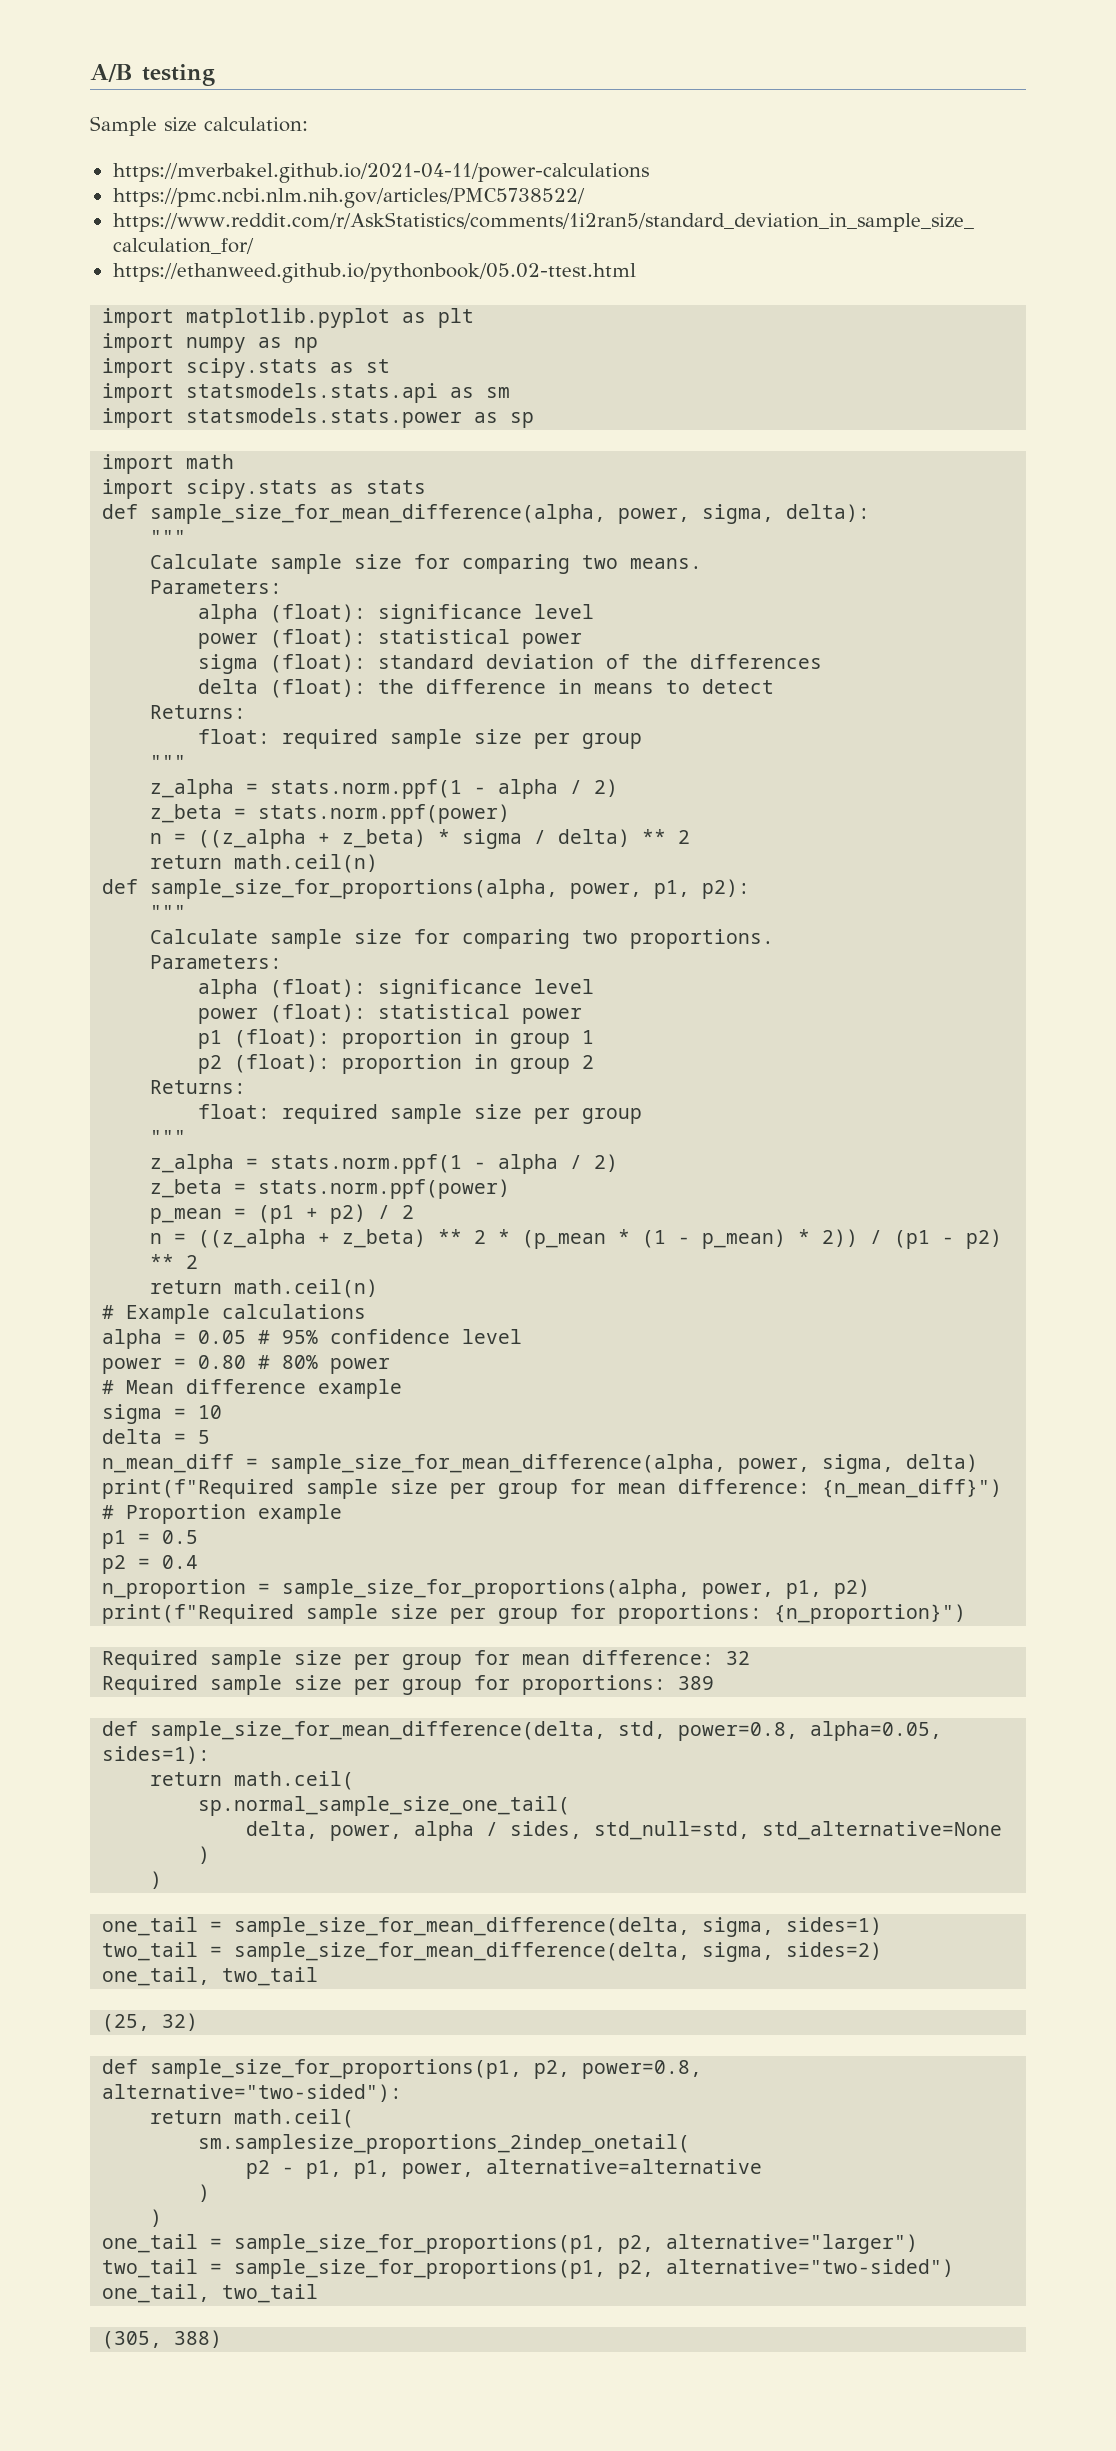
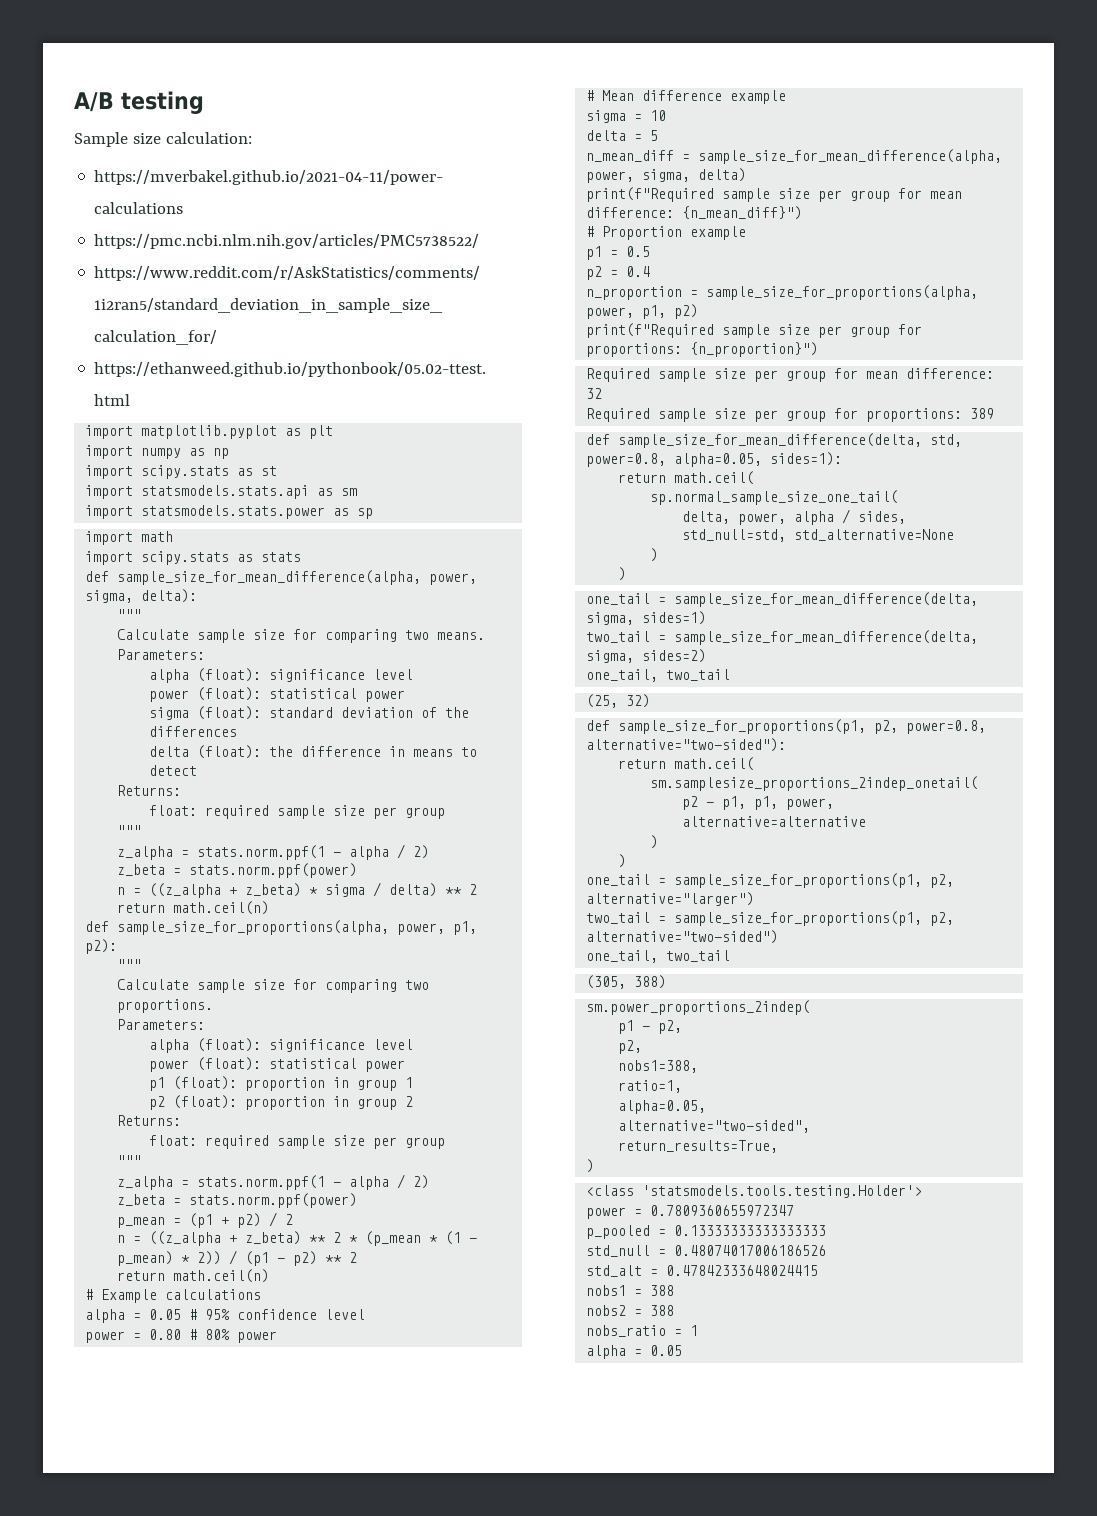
+ sm.power_proportions_2indep(
+ p1 - p2,
+ p2,
+ nobs1=388,
+ ratio=1,
+ alpha=0.05,
+ alternative="two-sided",
+ return_results=True,
+ )
+ <class 'statsmodels.tools.testing.Holder'>
+ power = 0.7809360655972347
+ p_pooled = 0.13333333333333333
+ std_null = 0.48074017006186526
+ std_alt = 0.47842333648024415
+ nobs1 = 388
+ nobs2 = 388
+ nobs_ratio = 1
+ alpha = 0.05

